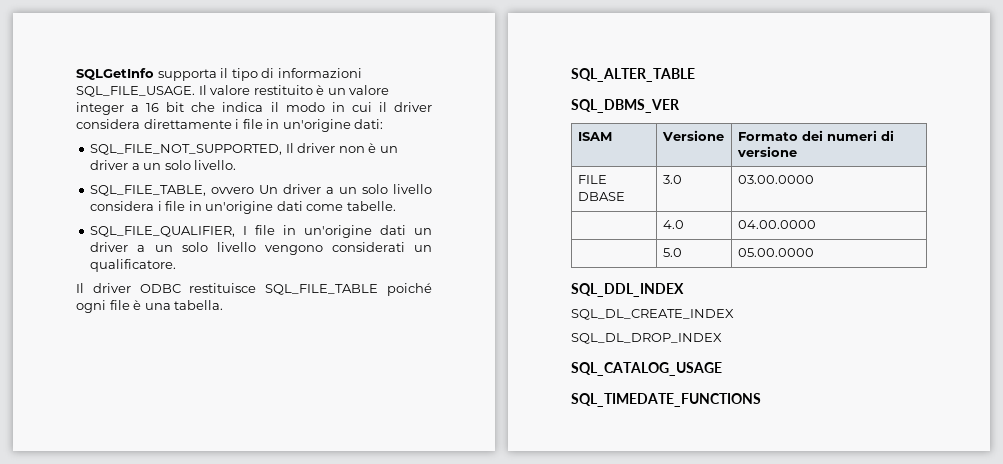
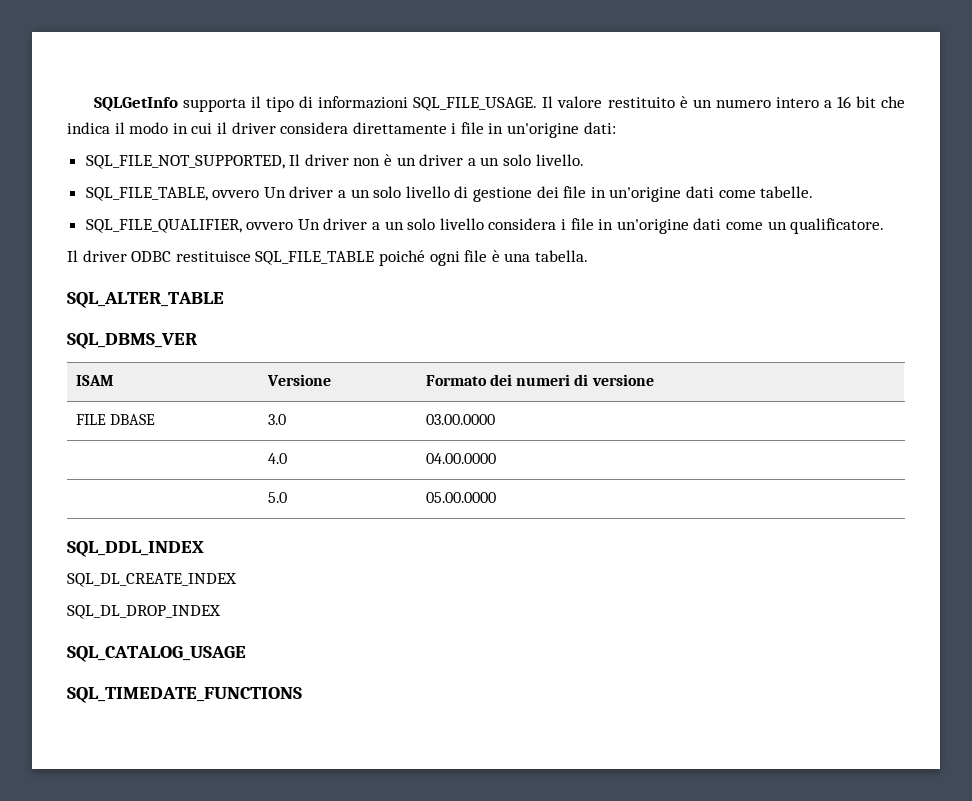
- Il valore restituito è un valore integer a 16 bit che indica il modo in cui il driver considera direttamente i file in un'origine dati:
+ Il valore restituito è un numero intero a 16 bit che indica il modo in cui il driver considera direttamente i file in un'origine dati:
- SQL_FILE_TABLE, ovvero Un driver a un solo livello considera i file in un'origine dati come tabelle.
+ SQL_FILE_TABLE, ovvero Un driver a un solo livello di gestione dei file in un'origine dati come tabelle.
- SQL_FILE_QUALIFIER, I file in un'origine dati un driver a un solo livello vengono considerati un qualificatore.
+ SQL_FILE_QUALIFIER, ovvero Un driver a un solo livello considera i file in un'origine dati come un qualificatore.

